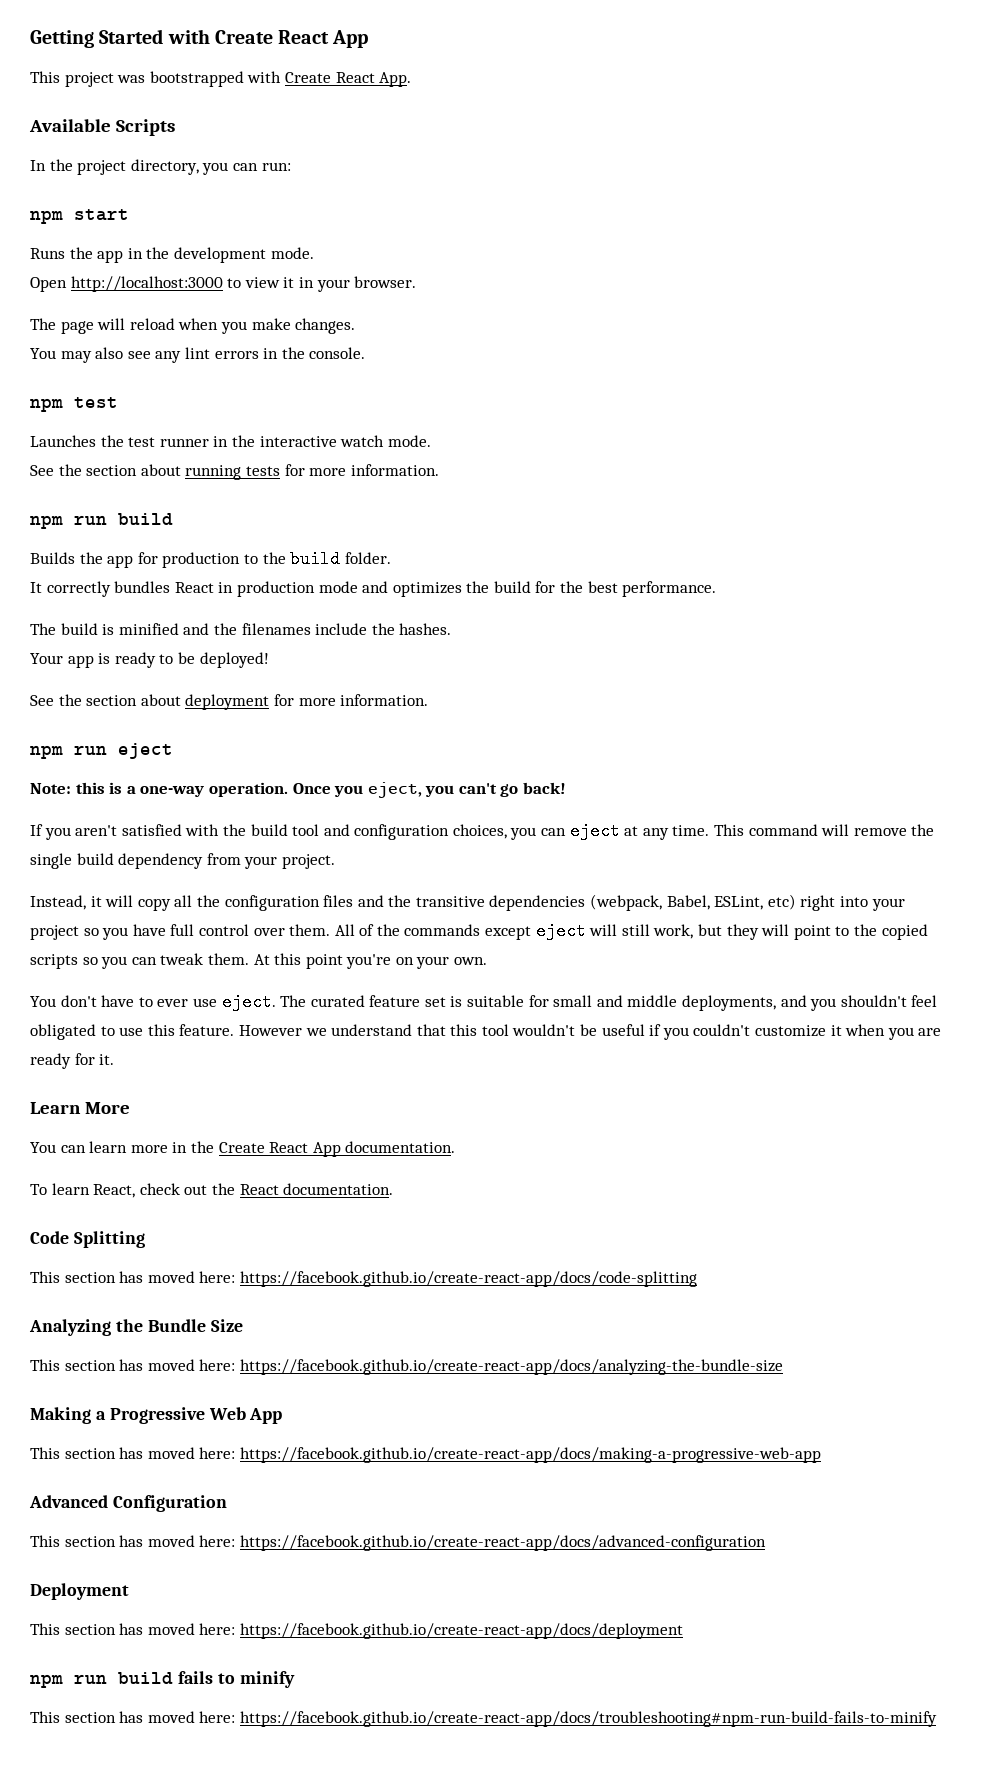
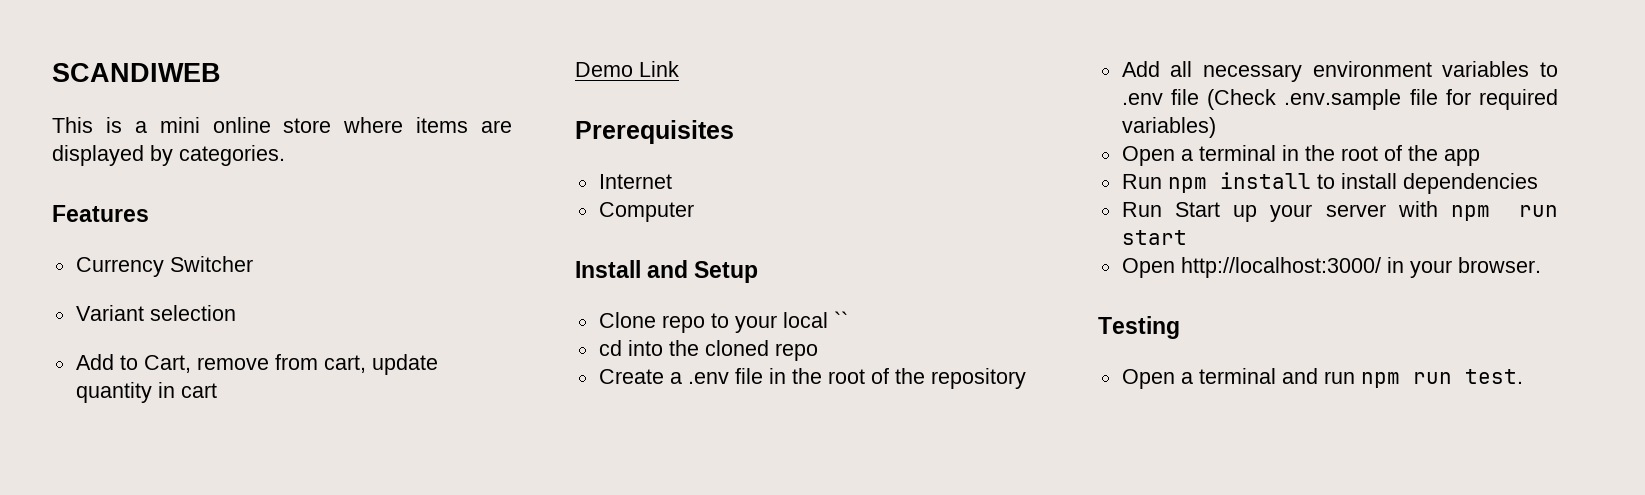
- Getting Started with Create React App
- This project was bootstrapped with Create React App.
- Available Scripts
- In the project directory, you can run:
- npm start
- Runs the app in the development mode.
- Open http://localhost:3000 to view it in your browser.
- The page will reload when you make changes.
- You may also see any lint errors in the console.
- npm test
- Launches the test runner in the interactive watch mode.
- See the section about running tests for more information.
- npm run build
- Builds the app for production to the build folder.
- It correctly bundles React in production mode and optimizes the build for the best performance.
- The build is minified and the filenames include the hashes.
- Your app is ready to be deployed!
- See the section about deployment for more information.
- npm run eject
- Note: this is a one-way operation. Once you eject, you can't go back!
- If you aren't satisfied with the build tool and configuration choices, you can eject at any time. This command will remove the single build dependency from your project.
- Instead, it will copy all the configuration files and the transitive dependencies (webpack, Babel, ESLint, etc) right into your project so you have full control over them. All of the commands except eject will still work, but they will point to the copied scripts so you can tweak them. At this point you're on your own.
- You don't have to ever use eject. The curated feature set is suitable for small and middle deployments, and you shouldn't feel obligated to use this feature. However we understand that this tool wouldn't be useful if you couldn't customize it when you are ready for it.
- Learn More
- You can learn more in the Create React App documentation.
- To learn React, check out the React documentation.
- Code Splitting
- This section has moved here: https://facebook.github.io/create-react-app/docs/code-splitting
- Analyzing the Bundle Size
- This section has moved here: https://facebook.github.io/create-react-app/docs/analyzing-the-bundle-size
- Making a Progressive Web App
- This section has moved here: https://facebook.github.io/create-react-app/docs/making-a-progressive-web-app
- Advanced Configuration
- This section has moved here: https://facebook.github.io/create-react-app/docs/advanced-configuration
- Deployment
- This section has moved here: https://facebook.github.io/create-react-app/docs/deployment
- npm run build fails to minify
- This section has moved here: https://facebook.github.io/create-react-app/docs/troubleshooting#npm-run-build-fails-to-minify
+ SCANDIWEB
+ This is a mini online store where items are displayed by categories.
+ Features
+ Currency Switcher
+ Variant selection
+ Add to Cart, remove from cart, update quantity in cart
+ Demo Link
+ Prerequisites
+ Internet
+ Computer
+ Install and Setup
+ Clone repo to your local ``
+ cd into the cloned repo
+ Create a .env file in the root of the repository
+ Add all necessary environment variables to .env file (Check .env.sample file for required variables)
+ Open a terminal in the root of the app
+ Run npm install to install dependencies
+ Run Start up your server with npm run start
+ Open http://localhost:3000/ in your browser.
+ Testing
+ Open a terminal and run npm run test.

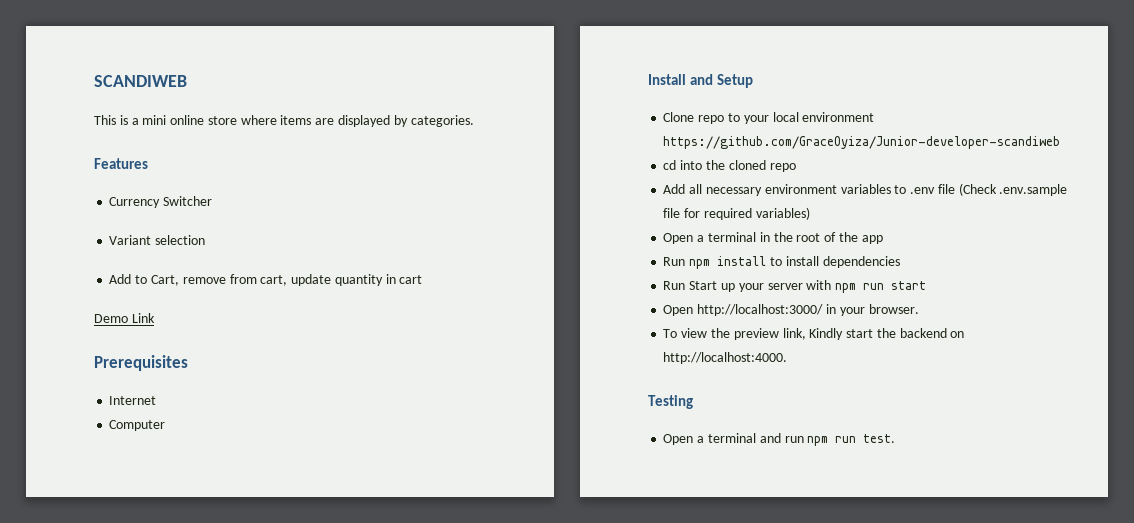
- Clone repo to your local ``
+ Clone repo to your local environment https://github.com/GraceOyiza/Junior-developer-scandiweb
- Create a .env file in the root of the repository
+ To view the preview link, Kindly start the backend on http://localhost:4000.

